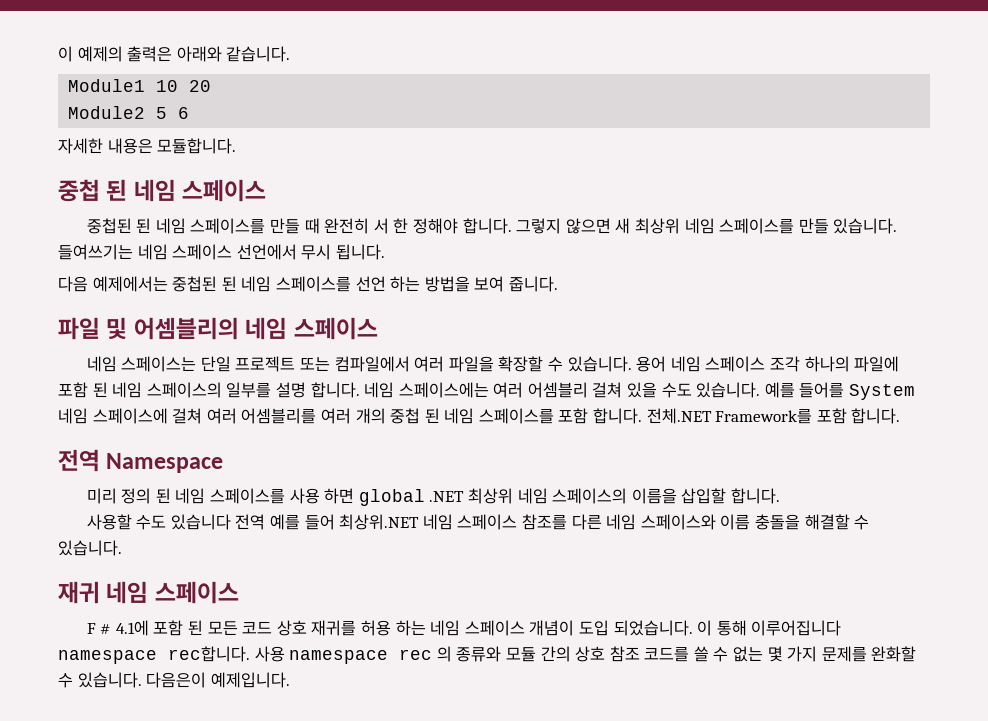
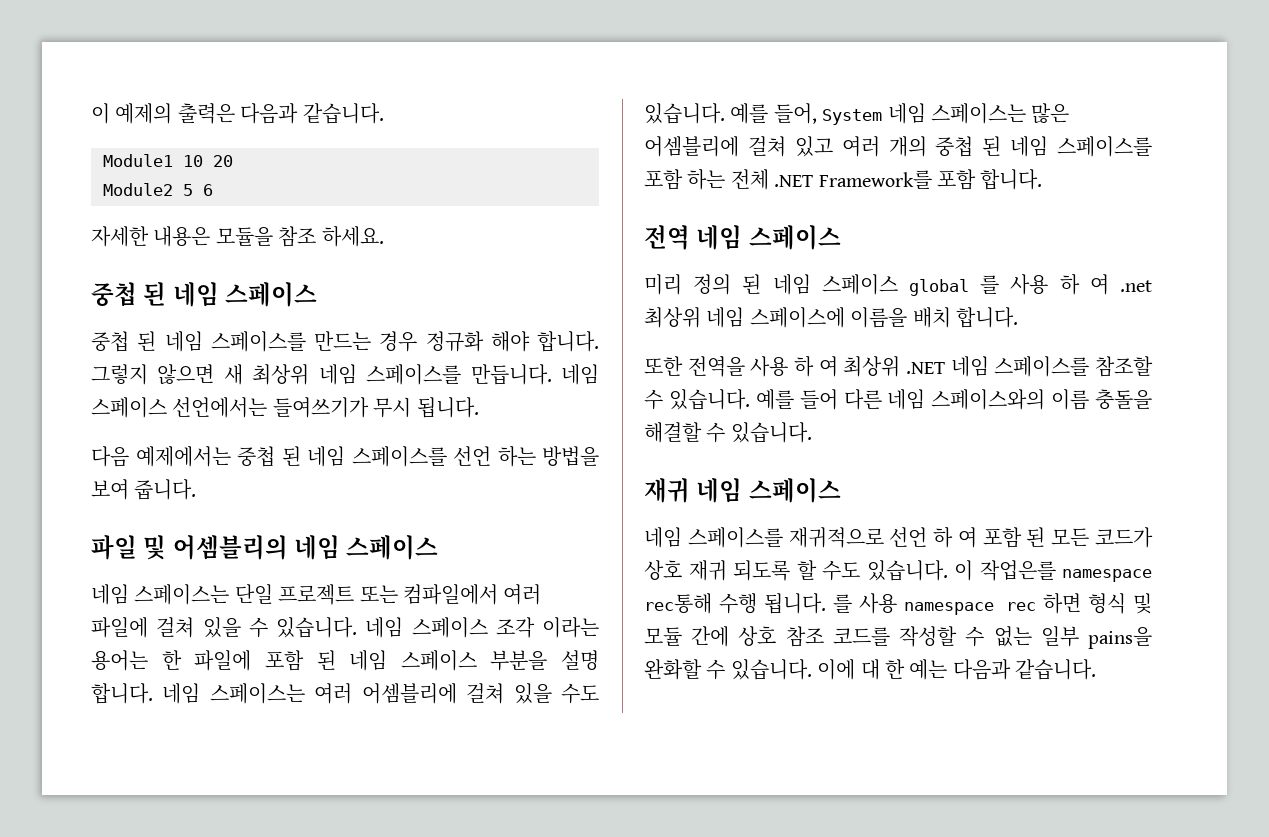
- 이 예제의 출력은 아래와 같습니다.
+ 이 예제의 출력은 다음과 같습니다.
- 자세한 내용은 모듈합니다.
+ 자세한 내용은 모듈을 참조 하세요.
- 중첩된 된 네임 스페이스를 만들 때 완전히 서 한 정해야 합니다.
+ 중첩 된 네임 스페이스를 만드는 경우 정규화 해야 합니다.
- 그렇지 않으면 새 최상위 네임 스페이스를 만들 있습니다. 들여쓰기는 네임 스페이스 선언에서 무시 됩니다.
+ 그렇지 않으면 새 최상위 네임 스페이스를 만듭니다. 네임 스페이스 선언에서는 들여쓰기가 무시 됩니다.
- 다음 예제에서는 중첩된 된 네임 스페이스를 선언 하는 방법을 보여 줍니다.
+ 다음 예제에서는 중첩 된 네임 스페이스를 선언 하는 방법을 보여 줍니다.
- 네임 스페이스는 단일 프로젝트 또는 컴파일에서 여러 파일을 확장할 수 있습니다. 용어 네임 스페이스 조각 하나의 파일에 포함 된 네임 스페이스의 일부를 설명 합니다.
+ 네임 스페이스는 단일 프로젝트 또는 컴파일에서 여러 파일에 걸쳐 있을 수 있습니다. 네임 스페이스 조각 이라는 용어는 한 파일에 포함 된 네임 스페이스 부분을 설명 합니다.
- 네임 스페이스에는 여러 어셈블리 걸쳐 있을 수도 있습니다.
+ 네임 스페이스는 여러 어셈블리에 걸쳐 있을 수도 있습니다.
- 예를 들어를 System 네임 스페이스에 걸쳐 여러 어셈블리를 여러 개의 중첩 된 네임 스페이스를 포함 합니다. 전체.NET Framework를 포함 합니다.
+ 예를 들어, System 네임 스페이스는 많은 어셈블리에 걸쳐 있고 여러 개의 중첩 된 네임 스페이스를 포함 하는 전체 .NET Framework를 포함 합니다.
- 전역 Namespace
+ 전역 네임 스페이스
- 미리 정의 된 네임 스페이스를 사용 하면 global .NET 최상위 네임 스페이스의 이름을 삽입할 합니다.
- 사용할 수도 있습니다 전역 예를 들어 최상위.NET 네임 스페이스 참조를 다른 네임 스페이스와 이름 충돌을 해결할 수 있습니다.
+ 미리 정의 된 네임 스페이스 global 를 사용 하 여 .net 최상위 네임 스페이스에 이름을 배치 합니다.
+ 또한 전역을 사용 하 여 최상위 .NET 네임 스페이스를 참조할 수 있습니다. 예를 들어 다른 네임 스페이스와의 이름 충돌을 해결할 수 있습니다.
- F # 4.1에 포함 된 모든 코드 상호 재귀를 허용 하는 네임 스페이스 개념이 도입 되었습니다. 이 통해 이루어집니다 namespace rec합니다. 사용 namespace rec 의 종류와 모듈 간의 상호 참조 코드를 쓸 수 없는 몇 가지 문제를 완화할 수 있습니다. 다음은이 예제입니다.
+ 네임 스페이스를 재귀적으로 선언 하 여 포함 된 모든 코드가 상호 재귀 되도록 할 수도 있습니다. 이 작업은를 namespace rec통해 수행 됩니다. 를 사용 namespace rec 하면 형식 및 모듈 간에 상호 참조 코드를 작성할 수 없는 일부 pains을 완화할 수 있습니다. 이에 대 한 예는 다음과 같습니다.

